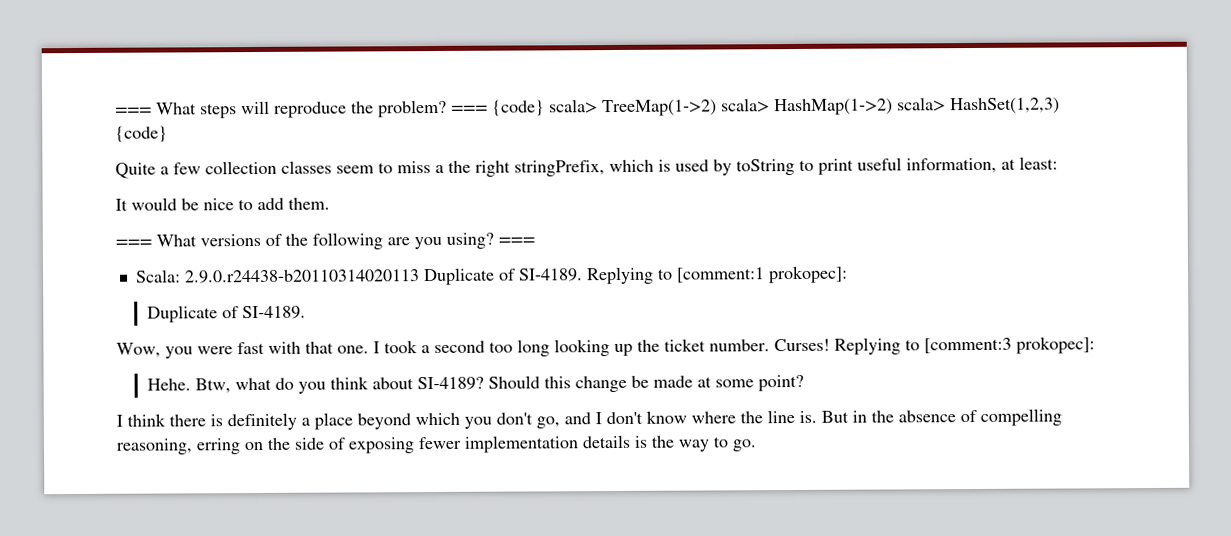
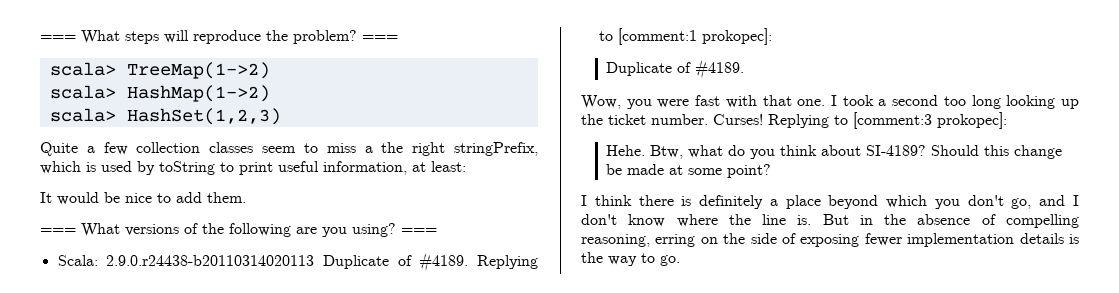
- === What steps will reproduce the problem? === {code} scala> TreeMap(1->2) scala> HashMap(1->2) scala> HashSet(1,2,3) {code}
+ === What steps will reproduce the problem? ===
+ scala> TreeMap(1->2)
+ scala> HashMap(1->2)
+ scala> HashSet(1,2,3)
- Scala: 2.9.0.r24438-b20110314020113 Duplicate of SI-4189.
+ Scala: 2.9.0.r24438-b20110314020113 Duplicate of #4189.
  Replying to [comment:1 prokopec]:
- Duplicate of SI-4189.
+ Duplicate of #4189.

